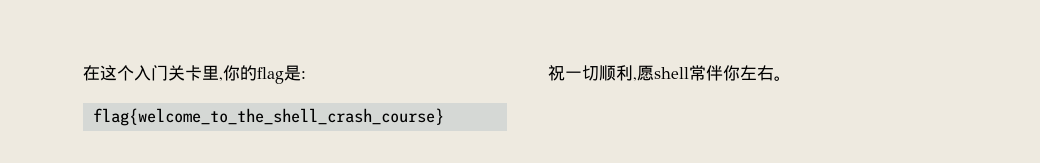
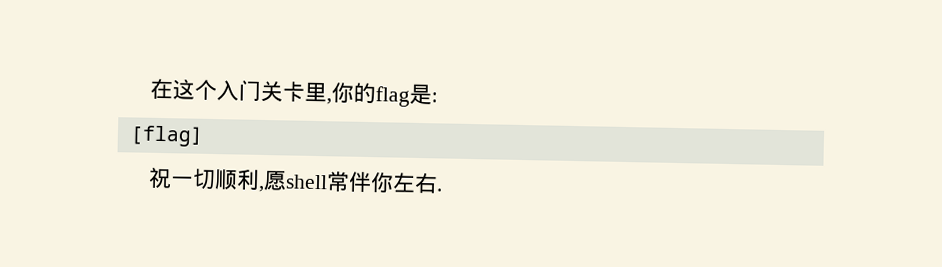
- flag{welcome_to_the_shell_crash_course}
+ [flag]
- 祝一切顺利,愿shell常伴你左右。
+ 祝一切顺利,愿shell常伴你左右.

